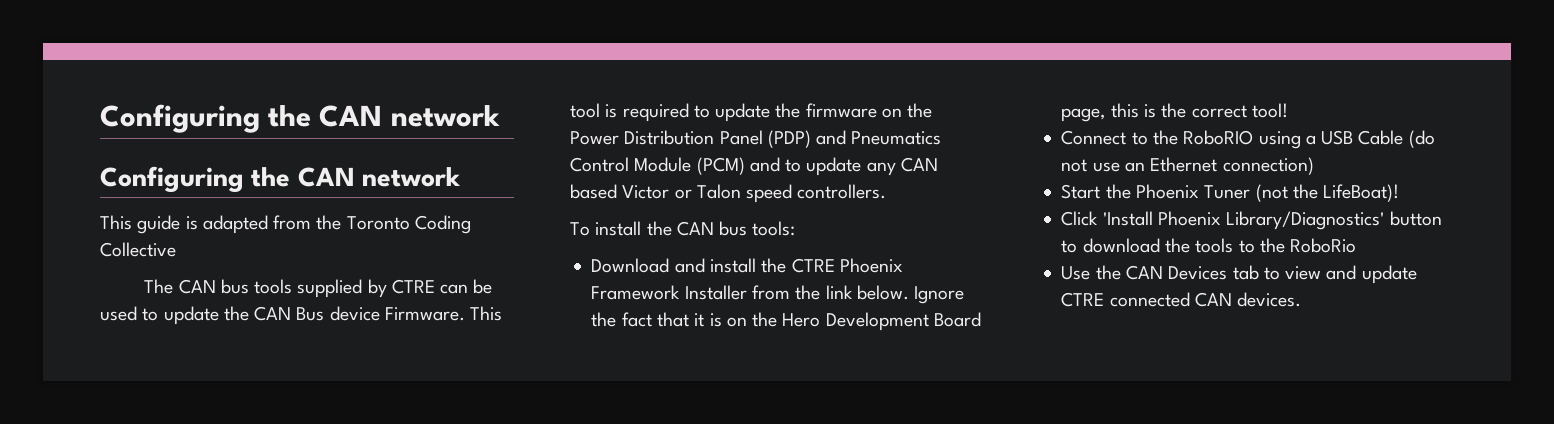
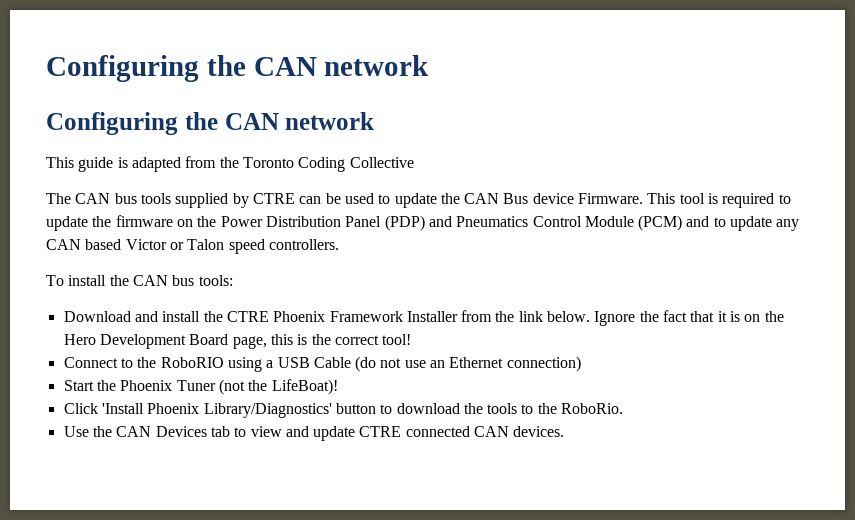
- Click 'Install Phoenix Library/Diagnostics' button to download the tools to the RoboRio
+ Click 'Install Phoenix Library/Diagnostics' button to download the tools to the RoboRio.

